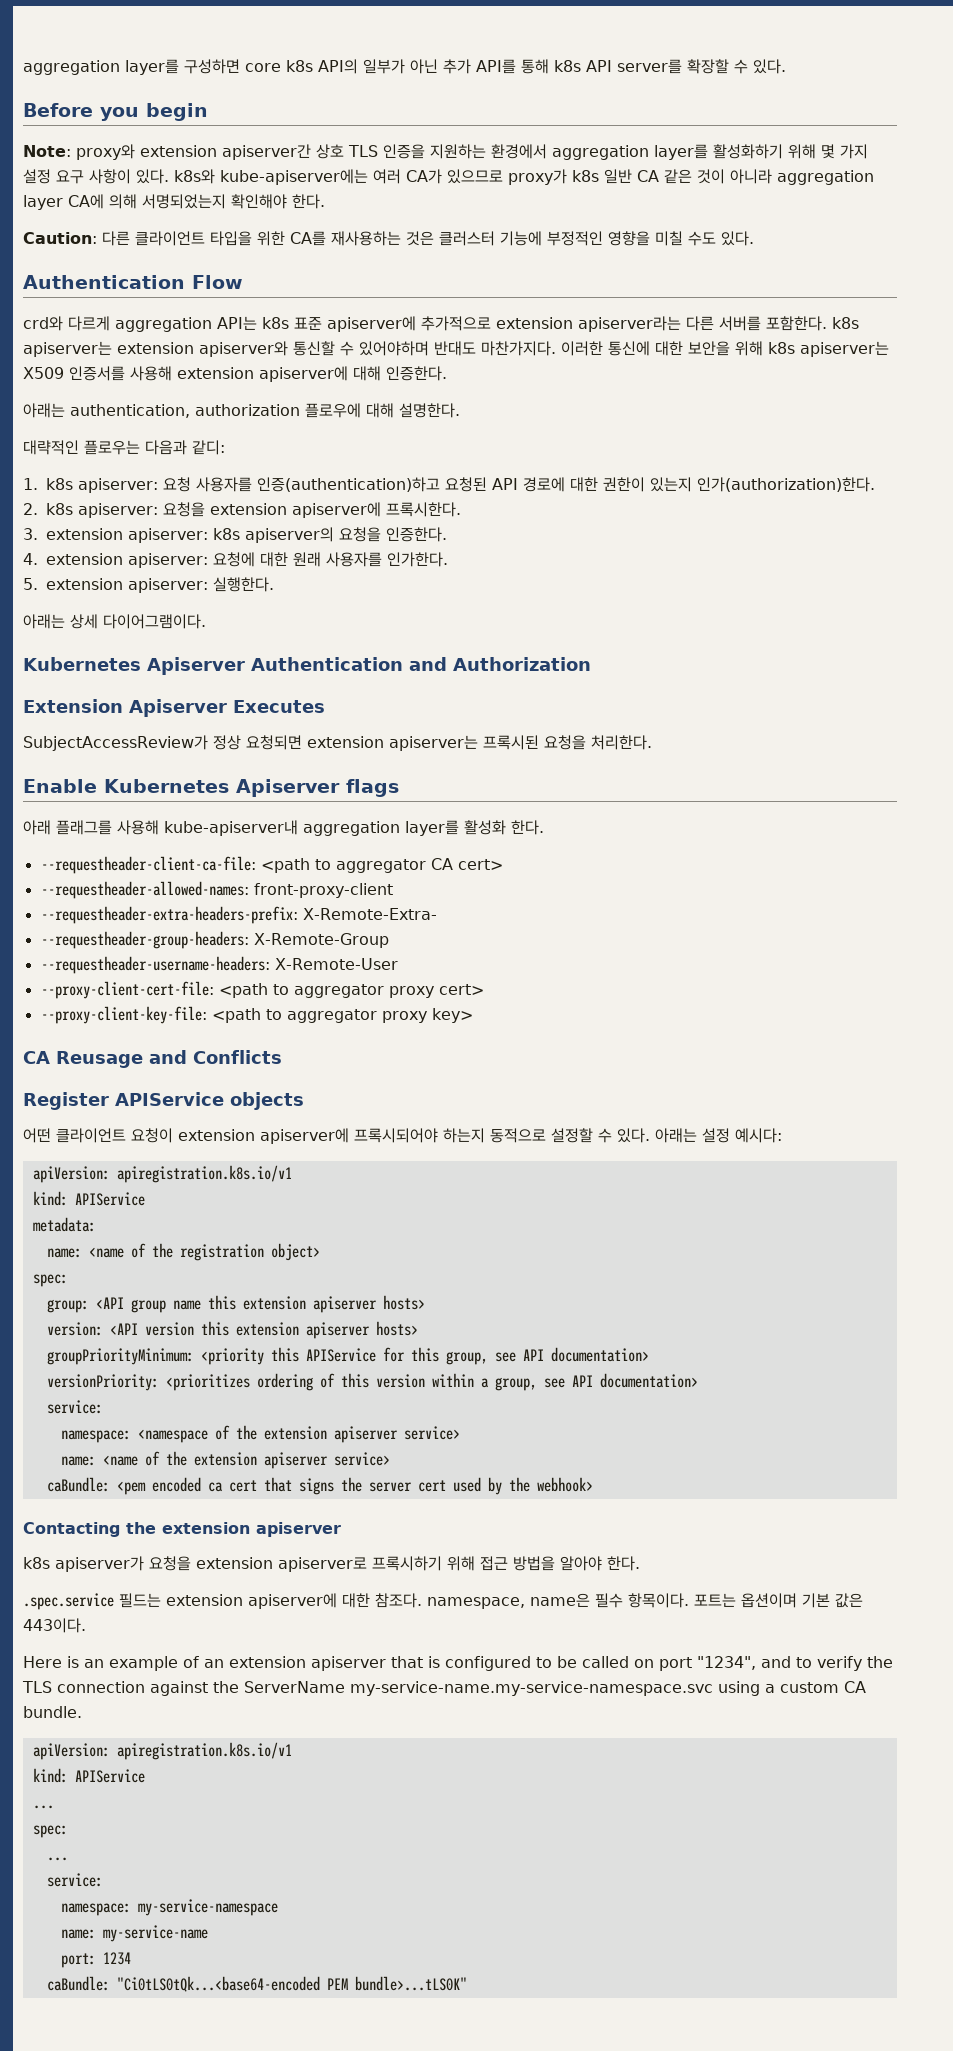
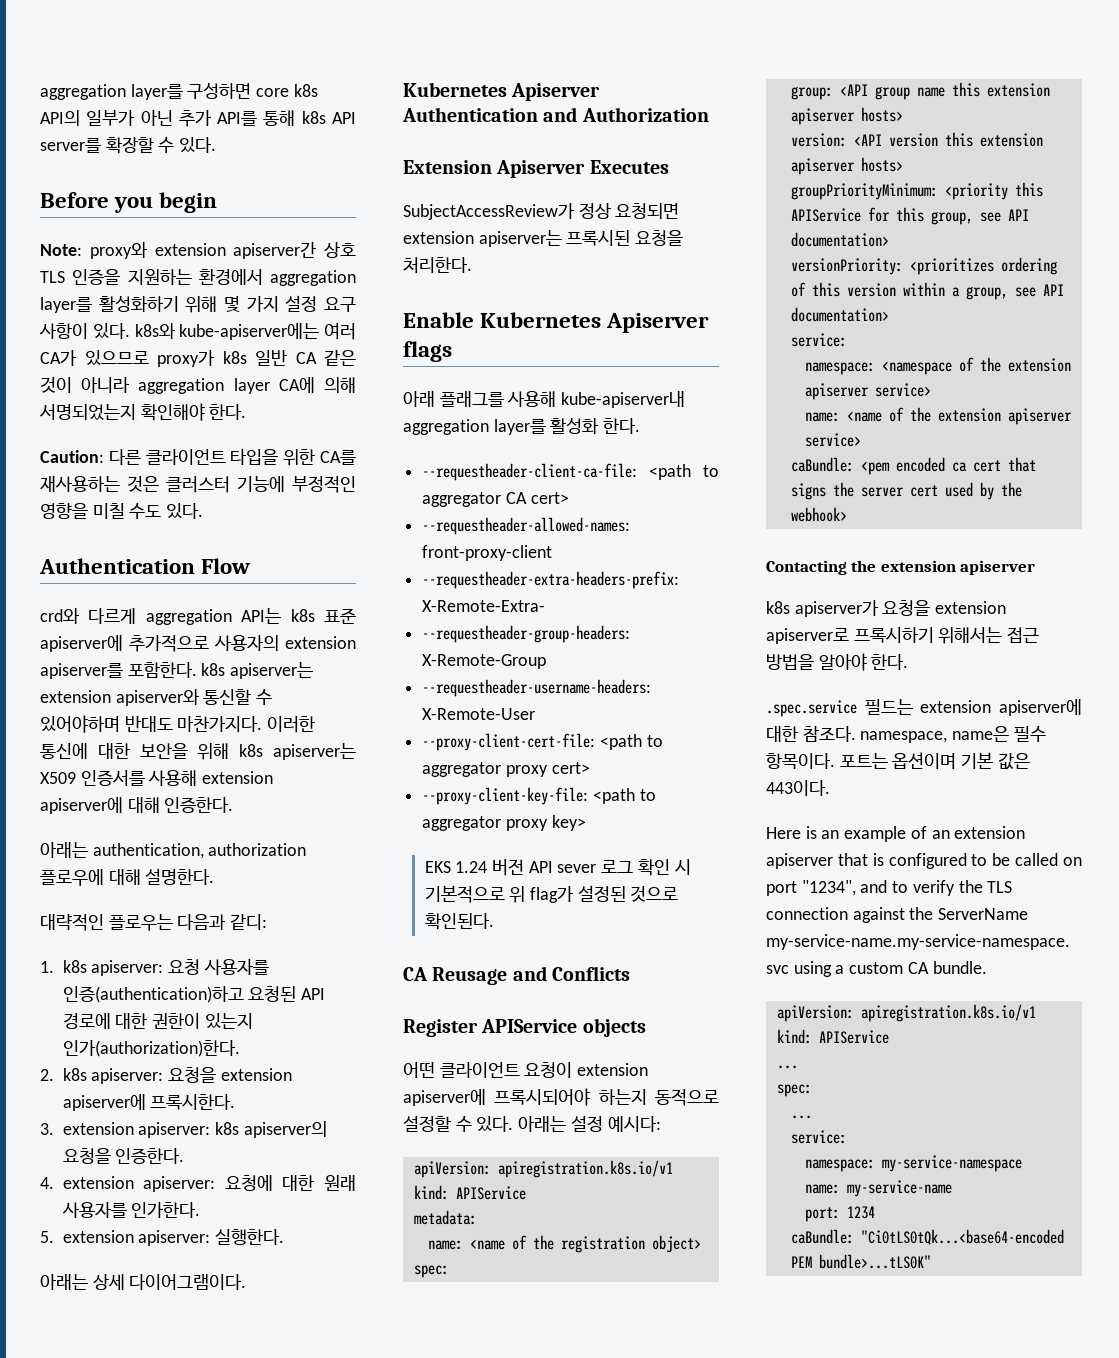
- crd와 다르게 aggregation API는 k8s 표준 apiserver에 추가적으로 extension apiserver라는 다른 서버를 포함한다. k8s apiserver는 extension apiserver와 통신할 수 있어야하며 반대도 마찬가지다.
+ crd와 다르게 aggregation API는 k8s 표준 apiserver에 추가적으로 사용자의 extension apiserver를 포함한다. k8s apiserver는 extension apiserver와 통신할 수 있어야하며 반대도 마찬가지다.
+ EKS 1.24 버전 API sever 로그 확인 시 기본적으로 위 flag가 설정된 것으로 확인된다.
- k8s apiserver가 요청을 extension apiserver로 프록시하기 위해 접근 방법을 알아야 한다.
+ k8s apiserver가 요청을 extension apiserver로 프록시하기 위해서는 접근 방법을 알아야 한다.

